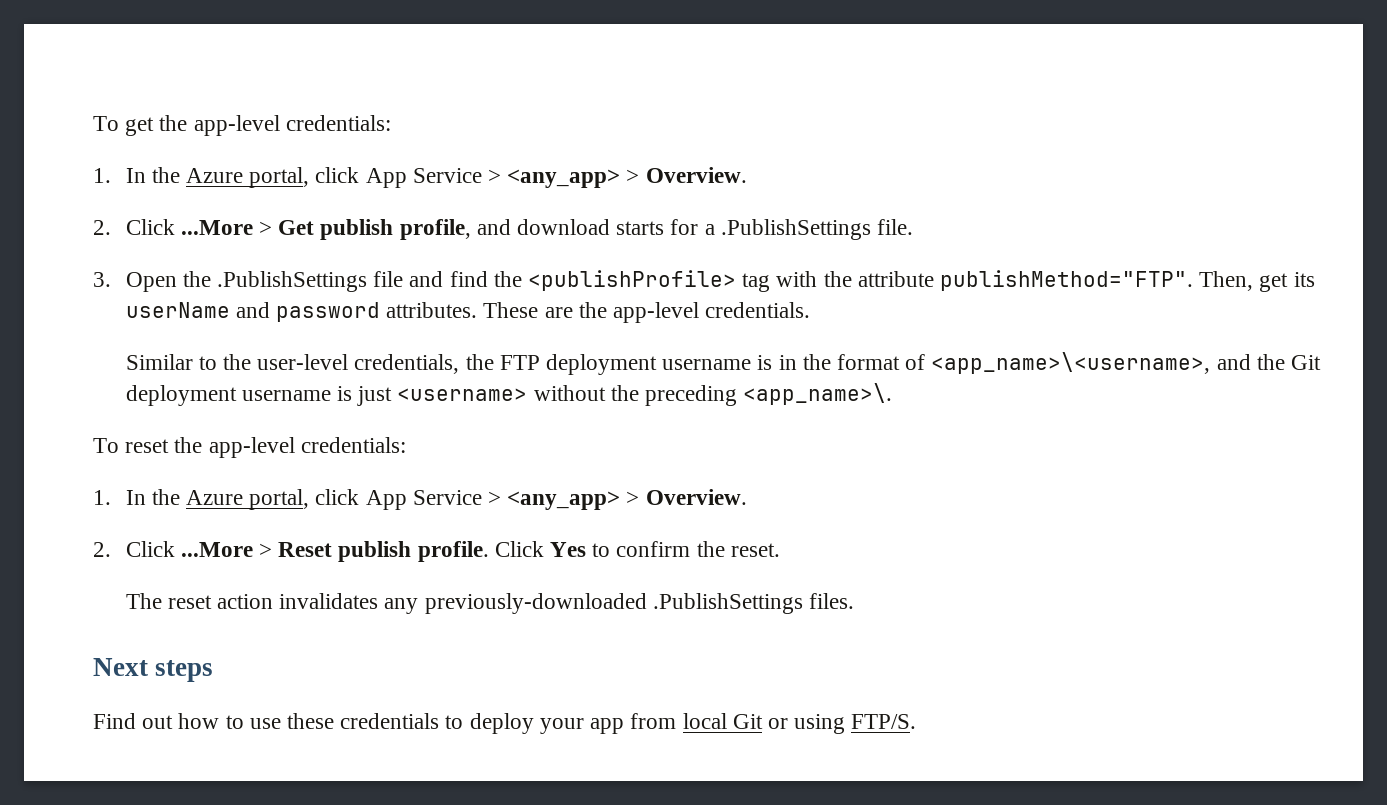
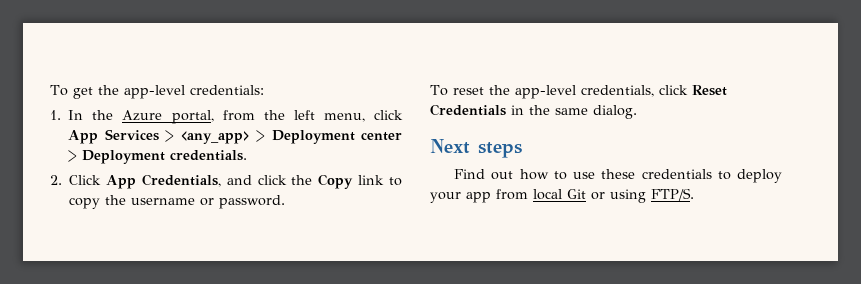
  To get the app-level credentials:
- 1. In the Azure portal, click App Service > <any_app> > Overview.
- 2. Click ...More > Get publish profile, and download starts for a .PublishSettings file.
- 3. Open the .PublishSettings file and find the <publishProfile> tag with the attribute publishMethod="FTP". Then, get its userName and password attributes. These are the app-level credentials.
- Similar to the user-level credentials, the FTP deployment username is in the format of <app_name>\<username>, and the Git deployment username is just <username> without the preceding <app_name>\.
- To reset the app-level credentials:
- 1. In the Azure portal, click App Service > <any_app> > Overview.
- 2. Click ...More > Reset publish profile. Click Yes to confirm the reset.
- The reset action invalidates any previously-downloaded .PublishSettings files.
+ 1. In the Azure portal, from the left menu, click App Services > <any_app> > Deployment center > Deployment credentials.
+ 2. Click App Credentials, and click the Copy link to copy the username or password.
+ To reset the app-level credentials, click Reset Credentials in the same dialog.

